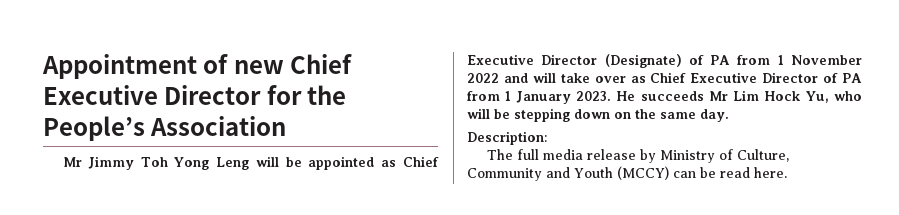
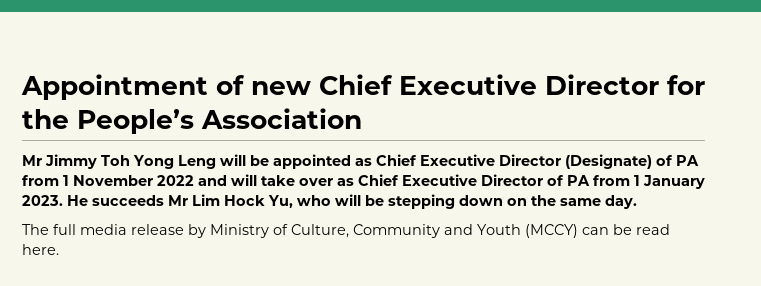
- Description:

